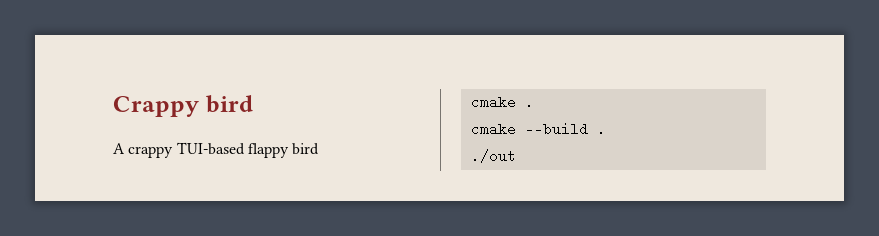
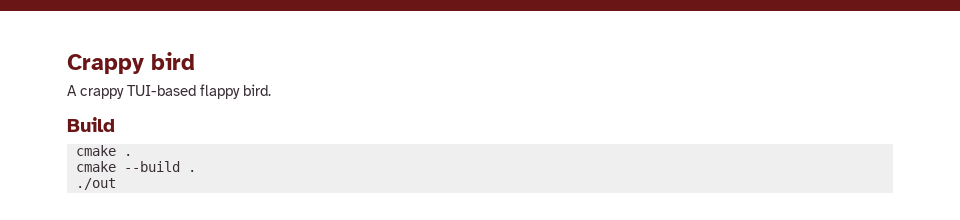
- A crappy TUI-based flappy bird
+ A crappy TUI-based flappy bird.
+ Build

